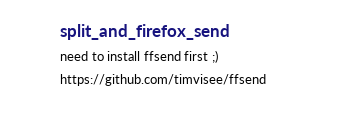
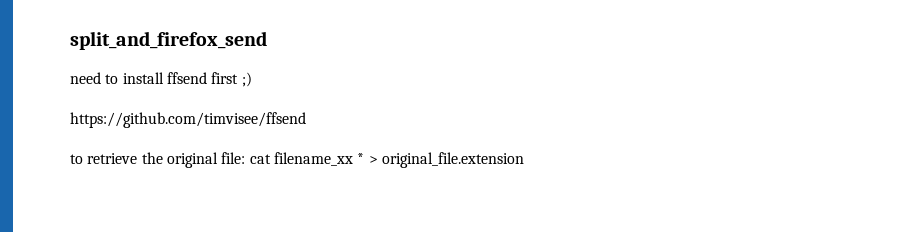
+ to retrieve the original file: cat filename_xx * > original_file.extension

